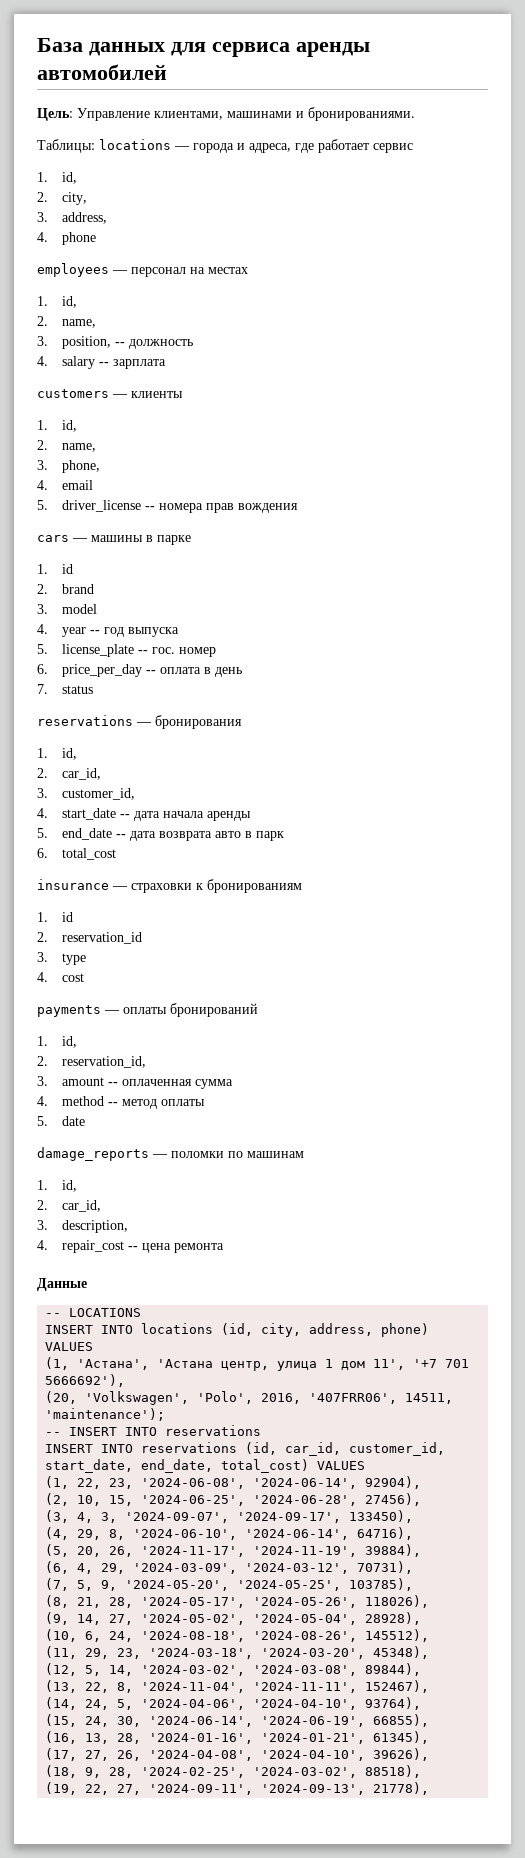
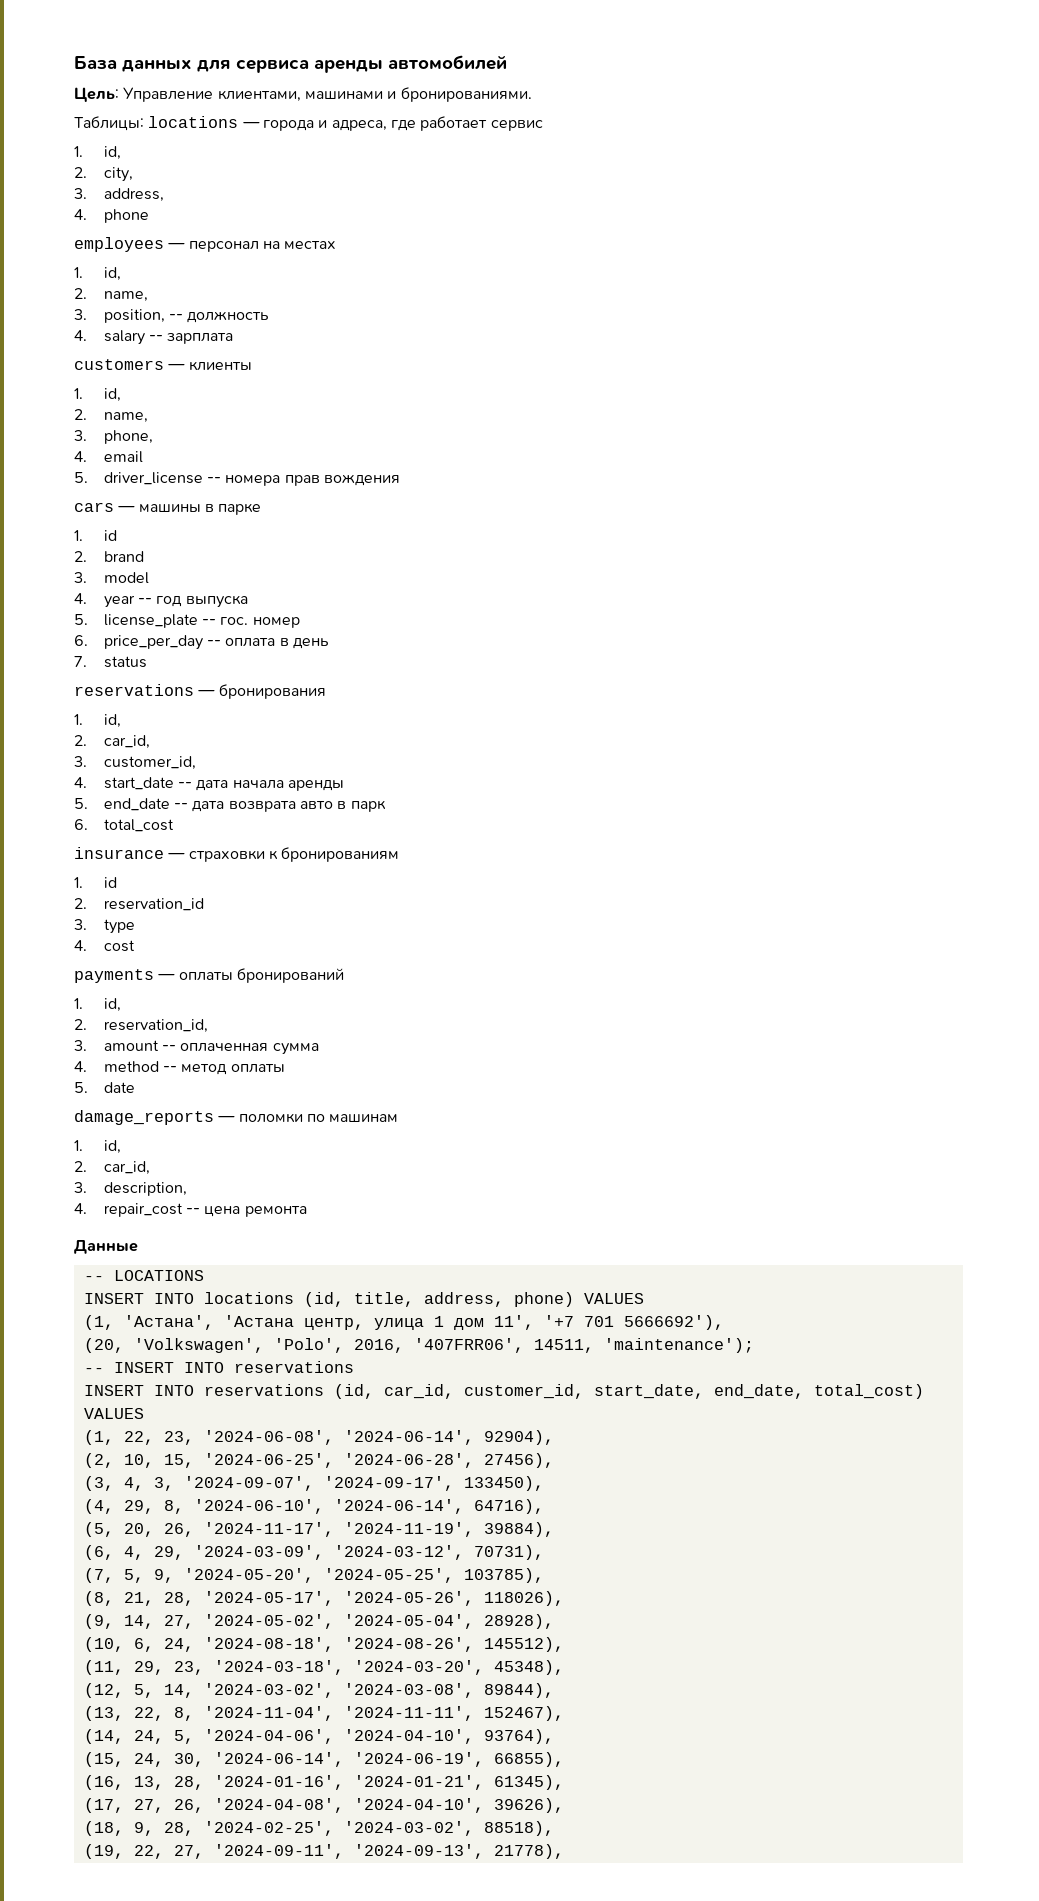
- INSERT INTO locations (id, city, address, phone) VALUES
+ INSERT INTO locations (id, title, address, phone) VALUES

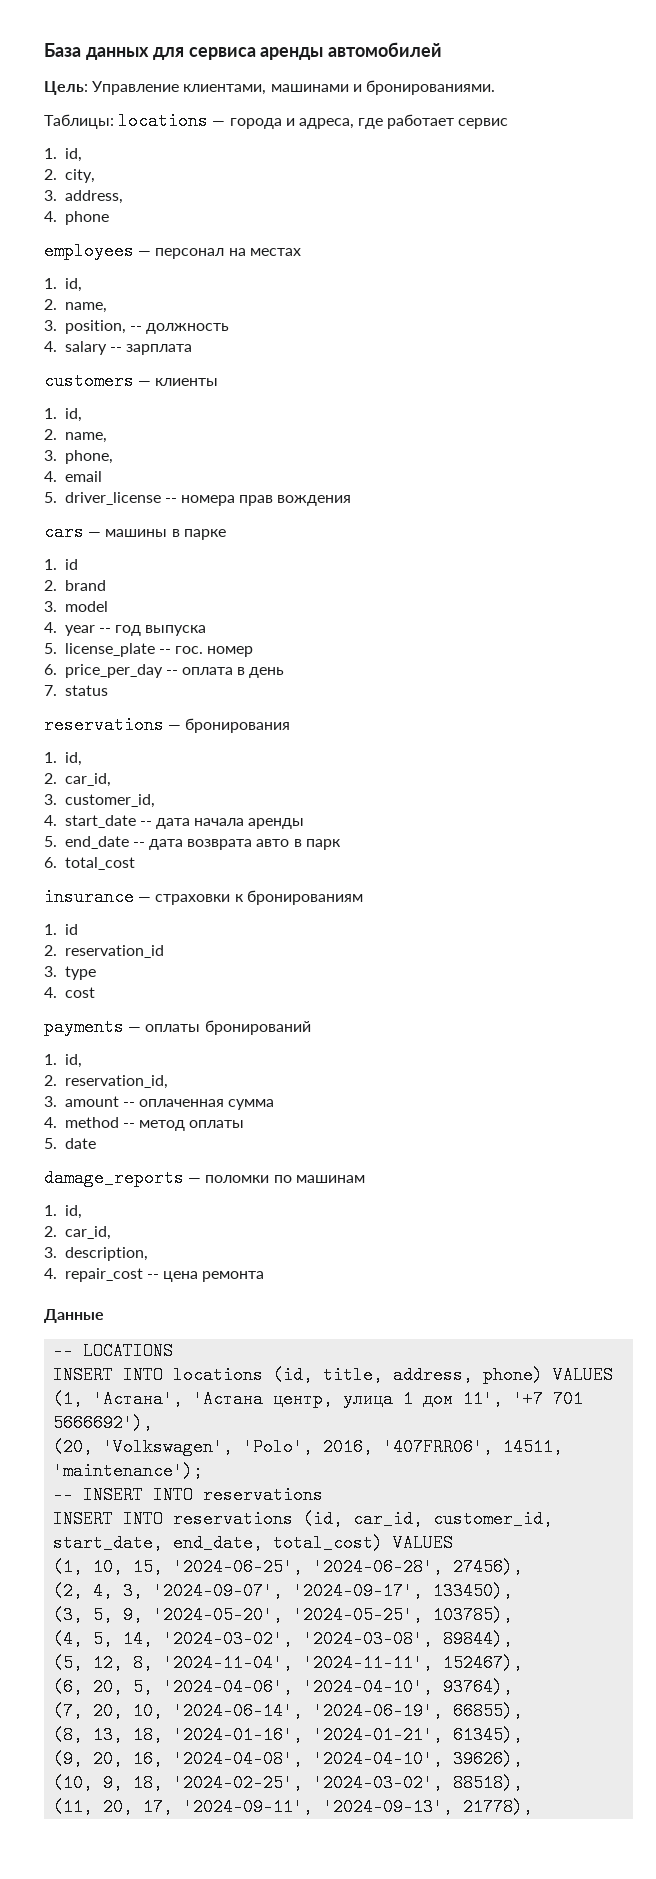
- (1, 22, 23, '2024-06-08', '2024-06-14', 92904),
- (2, 10, 15, '2024-06-25', '2024-06-28', 27456),
+ (1, 10, 15, '2024-06-25', '2024-06-28', 27456),
- (3, 4, 3, '2024-09-07', '2024-09-17', 133450),
+ (2, 4, 3, '2024-09-07', '2024-09-17', 133450),
- (4, 29, 8, '2024-06-10', '2024-06-14', 64716),
- (5, 20, 26, '2024-11-17', '2024-11-19', 39884),
- (6, 4, 29, '2024-03-09', '2024-03-12', 70731),
- (7, 5, 9, '2024-05-20', '2024-05-25', 103785),
+ (3, 5, 9, '2024-05-20', '2024-05-25', 103785),
- (8, 21, 28, '2024-05-17', '2024-05-26', 118026),
- (9, 14, 27, '2024-05-02', '2024-05-04', 28928),
- (10, 6, 24, '2024-08-18', '2024-08-26', 145512),
- (11, 29, 23, '2024-03-18', '2024-03-20', 45348),
- (12, 5, 14, '2024-03-02', '2024-03-08', 89844),
+ (4, 5, 14, '2024-03-02', '2024-03-08', 89844),
- (13, 22, 8, '2024-11-04', '2024-11-11', 152467),
+ (5, 12, 8, '2024-11-04', '2024-11-11', 152467),
- (14, 24, 5, '2024-04-06', '2024-04-10', 93764),
+ (6, 20, 5, '2024-04-06', '2024-04-10', 93764),
- (15, 24, 30, '2024-06-14', '2024-06-19', 66855),
+ (7, 20, 10, '2024-06-14', '2024-06-19', 66855),
- (16, 13, 28, '2024-01-16', '2024-01-21', 61345),
+ (8, 13, 18, '2024-01-16', '2024-01-21', 61345),
- (17, 27, 26, '2024-04-08', '2024-04-10', 39626),
+ (9, 20, 16, '2024-04-08', '2024-04-10', 39626),
- (18, 9, 28, '2024-02-25', '2024-03-02', 88518),
+ (10, 9, 18, '2024-02-25', '2024-03-02', 88518),
- (19, 22, 27, '2024-09-11', '2024-09-13', 21778),
+ (11, 20, 17, '2024-09-11', '2024-09-13', 21778),

